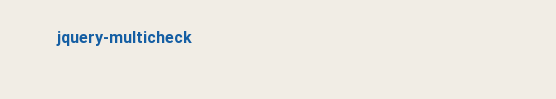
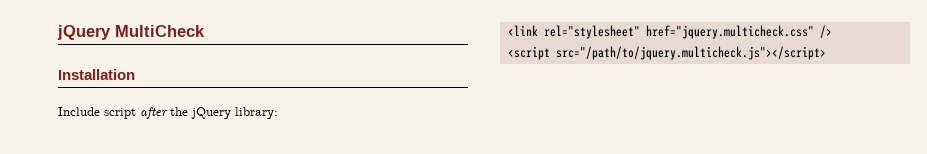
- jquery-multicheck
+ jQuery MultiCheck
+ Installation
+ Include script after the jQuery library:
+ <link rel="stylesheet" href="jquery.multicheck.css" />
+ <script src="/path/to/jquery.multicheck.js"></script>

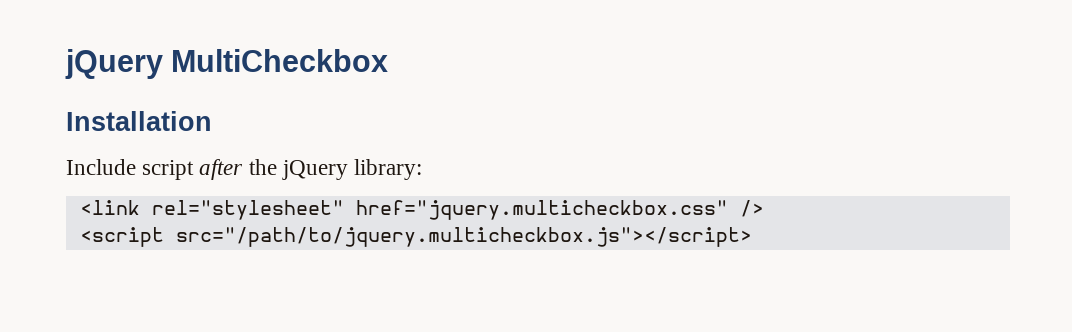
- jQuery MultiCheck
+ jQuery MultiCheckbox
- <link rel="stylesheet" href="jquery.multicheck.css" />
+ <link rel="stylesheet" href="jquery.multicheckbox.css" />
- <script src="/path/to/jquery.multicheck.js"></script>
+ <script src="/path/to/jquery.multicheckbox.js"></script>

